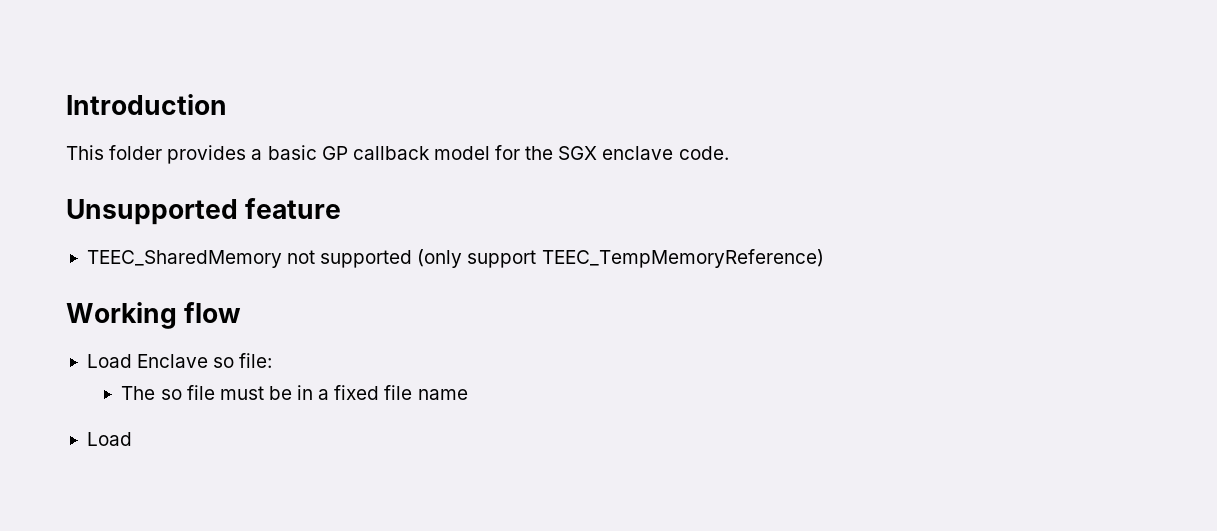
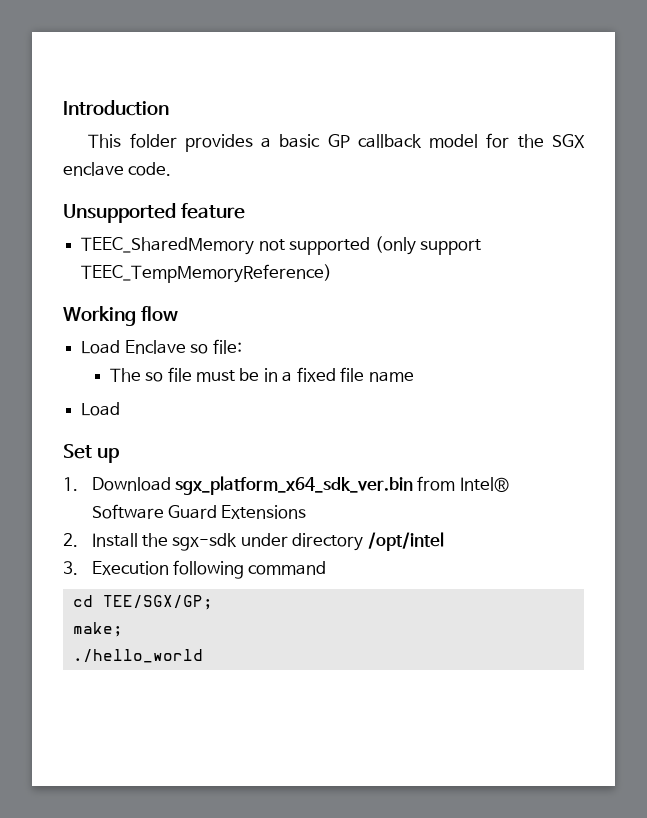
+ Set up
+ 1. Download sgx_platform_x64_sdk_ver.bin from Intel® Software Guard Extensions
+ 2. Install the sgx-sdk under directory /opt/intel
+ 3. Execution following command
+ cd TEE/SGX/GP;
+ make;
+ ./hello_world

